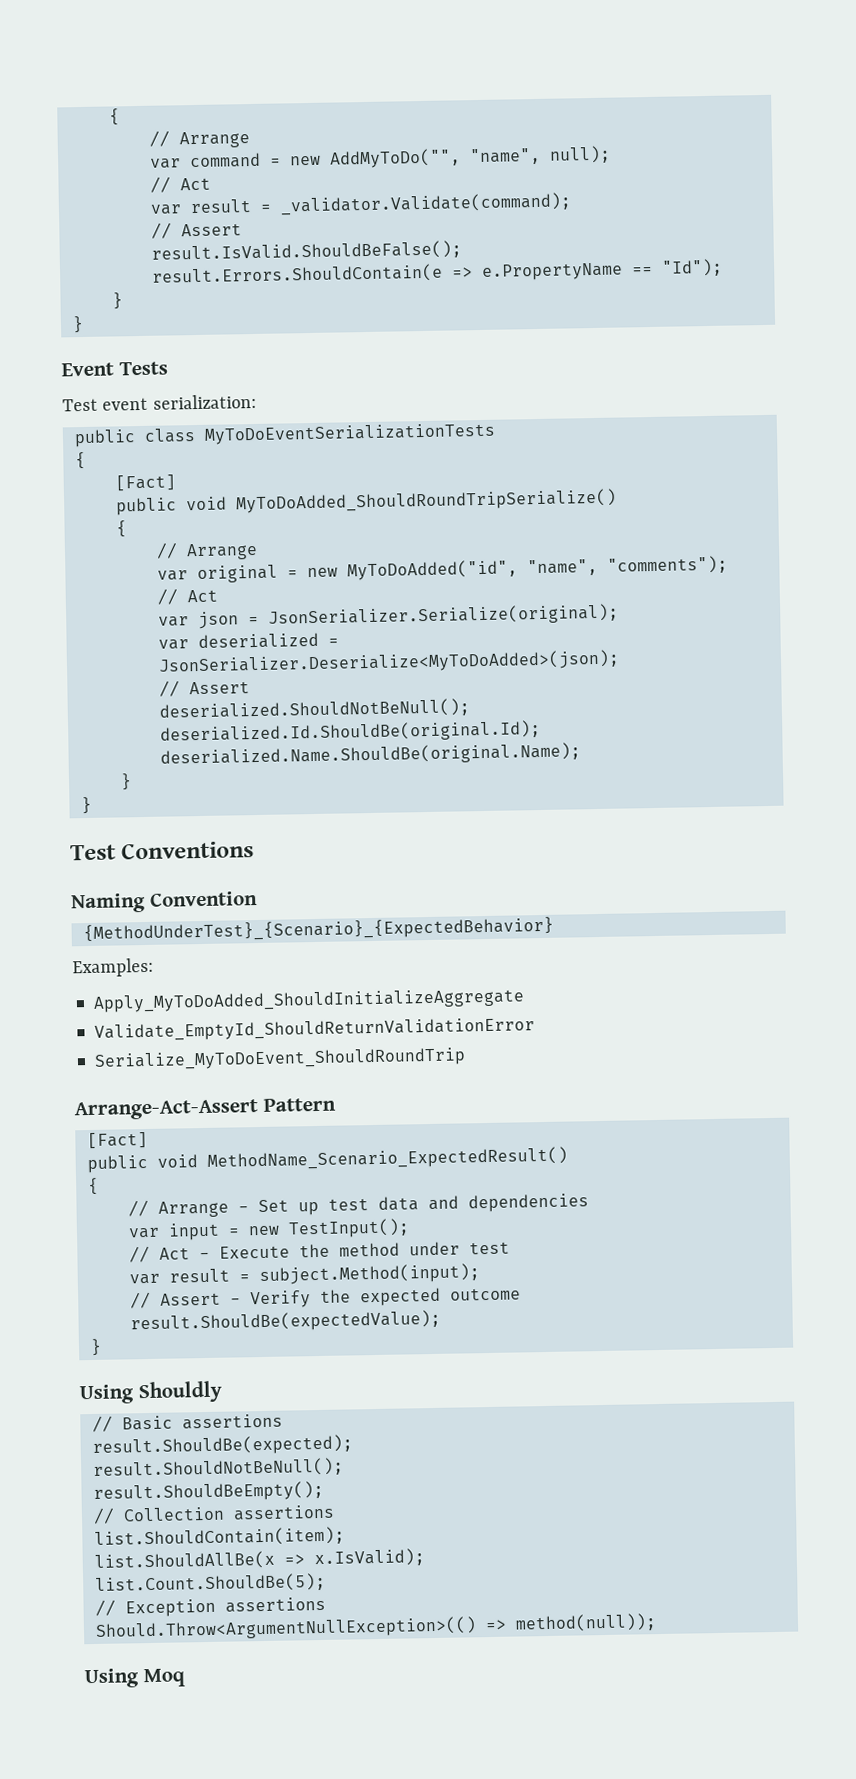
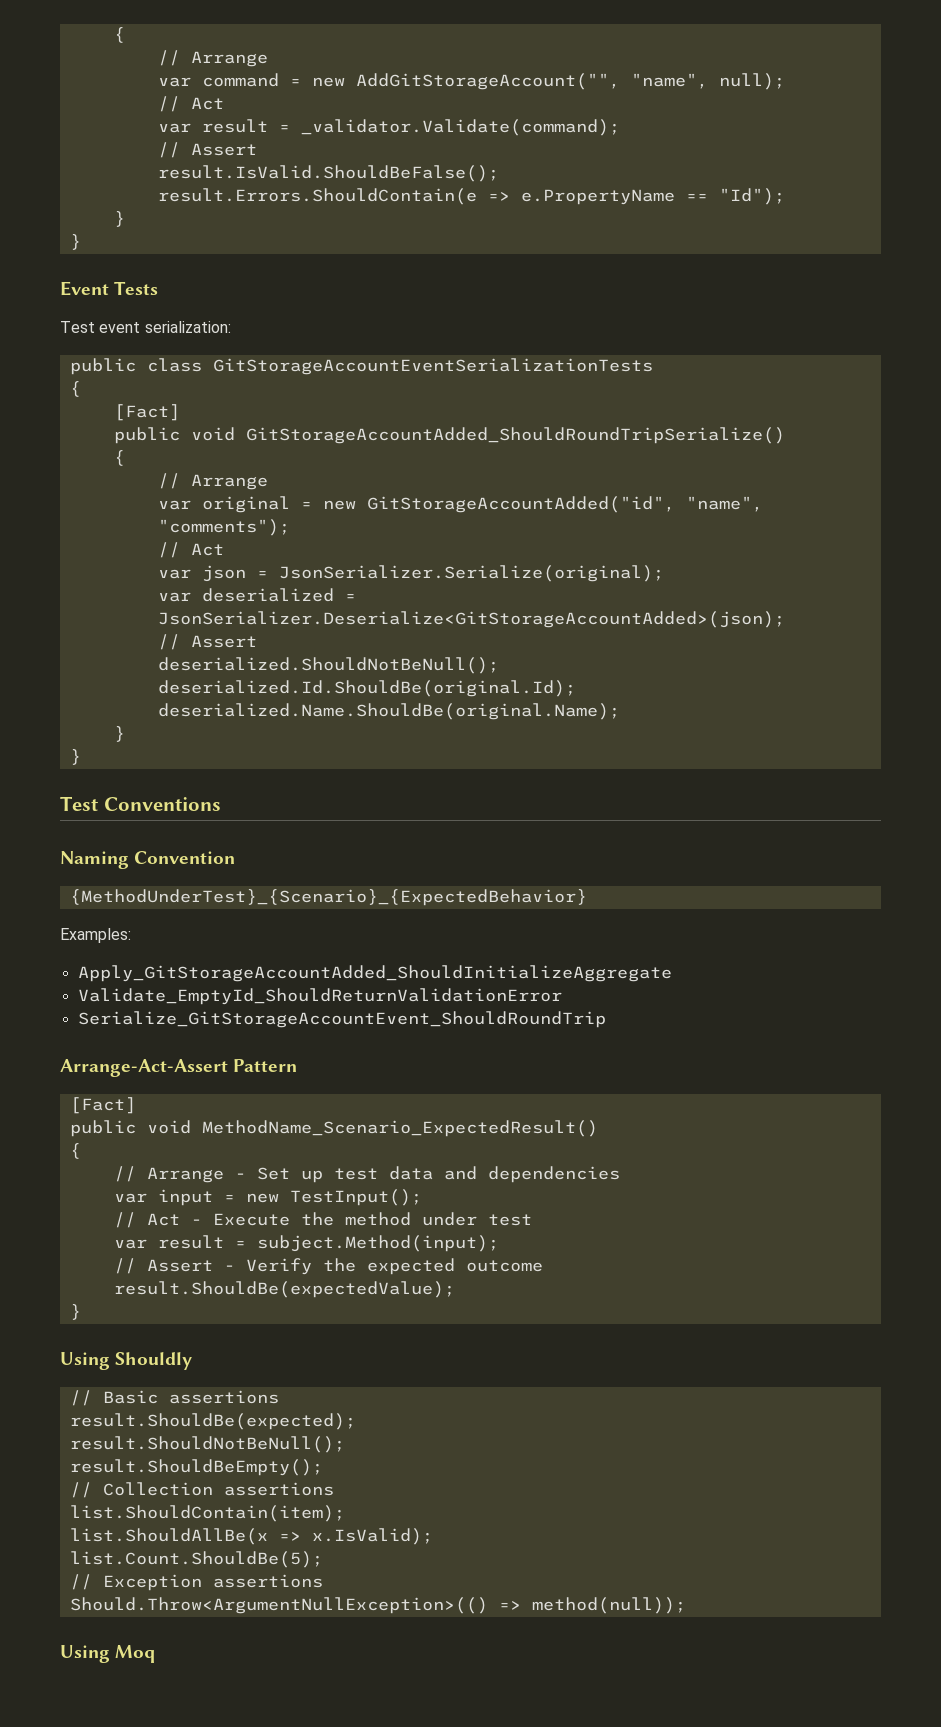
- var command = new AddMyToDo("", "name", null);
+ var command = new AddGitStorageAccount("", "name", null);
- public class MyToDoEventSerializationTests
+ public class GitStorageAccountEventSerializationTests
- public void MyToDoAdded_ShouldRoundTripSerialize()
+ public void GitStorageAccountAdded_ShouldRoundTripSerialize()
- var original = new MyToDoAdded("id", "name", "comments");
+ var original = new GitStorageAccountAdded("id", "name", "comments");
- var deserialized = JsonSerializer.Deserialize<MyToDoAdded>(json);
+ var deserialized = JsonSerializer.Deserialize<GitStorageAccountAdded>(json);
- Apply_MyToDoAdded_ShouldInitializeAggregate
+ Apply_GitStorageAccountAdded_ShouldInitializeAggregate
- Serialize_MyToDoEvent_ShouldRoundTrip
+ Serialize_GitStorageAccountEvent_ShouldRoundTrip

